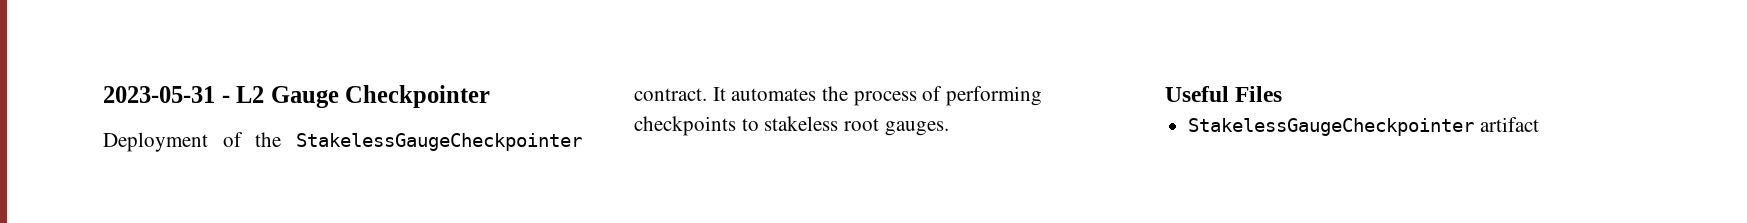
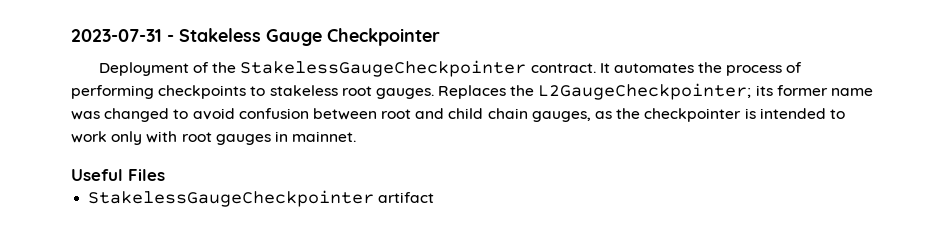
- 2023-05-31 - L2 Gauge Checkpointer
+ 2023-07-31 - Stakeless Gauge Checkpointer
+ Replaces the L2GaugeCheckpointer; its former name was changed to avoid confusion between root and child chain gauges, as the checkpointer is intended to work only with root gauges in mainnet.

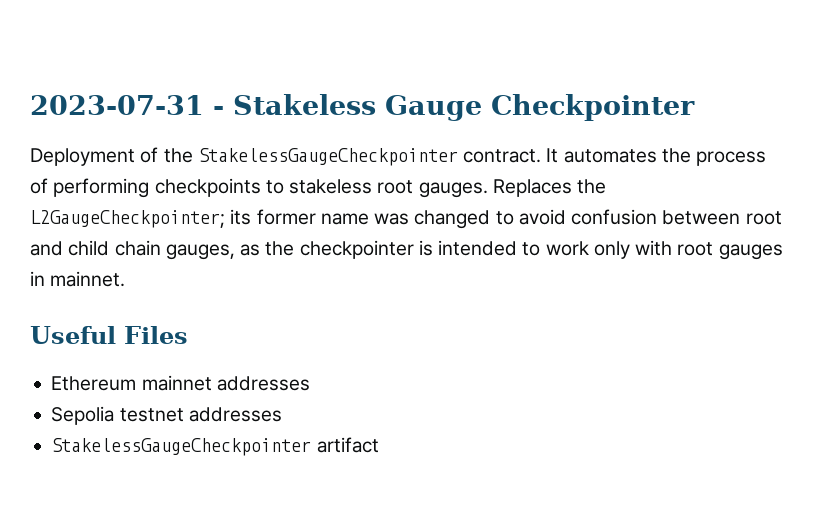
+ Ethereum mainnet addresses
+ Sepolia testnet addresses

